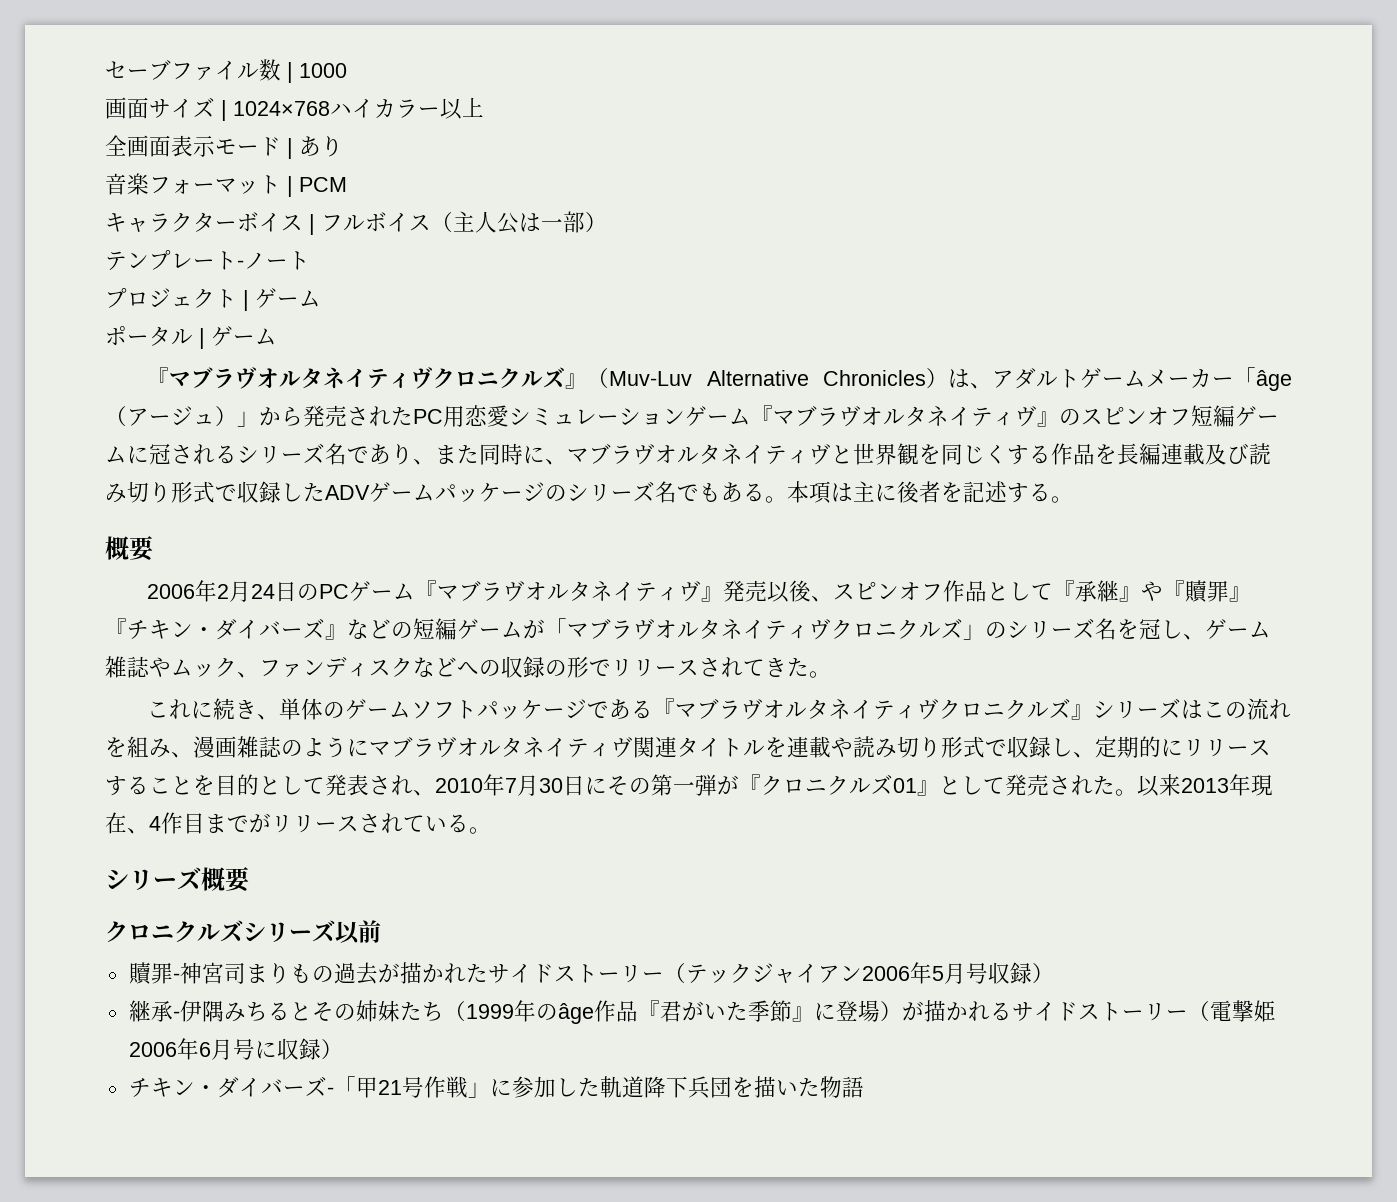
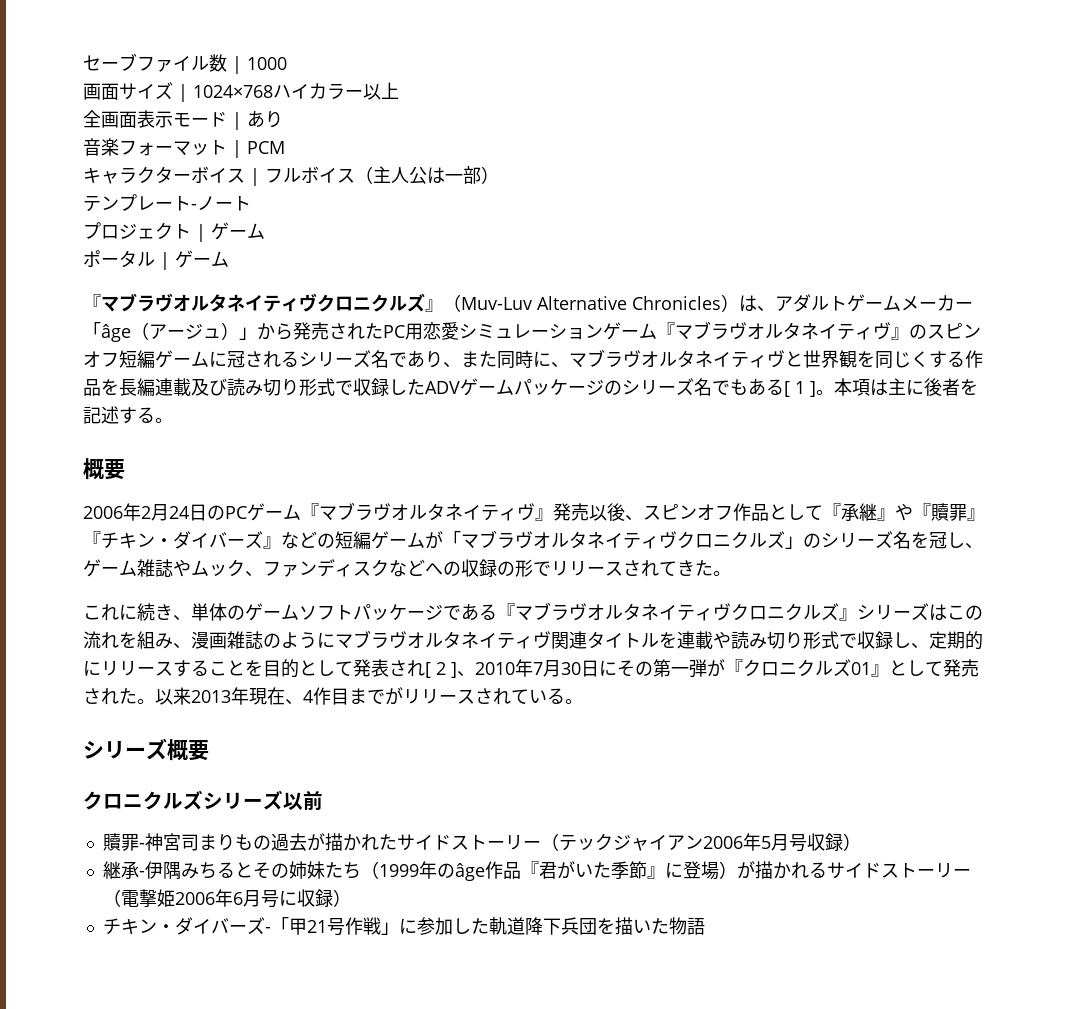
- 『マブラヴオルタネイティヴクロニクルズ』（Muv-Luv Alternative Chronicles）は、アダルトゲームメーカー「âge（アージュ）」から発売されたPC用恋愛シミュレーションゲーム『マブラヴオルタネイティヴ』のスピンオフ短編ゲームに冠されるシリーズ名であり、また同時に、マブラヴオルタネイティヴと世界観を同じくする作品を長編連載及び読み切り形式で収録したADVゲームパッケージのシリーズ名でもある。
+ 『マブラヴオルタネイティヴクロニクルズ』（Muv-Luv Alternative Chronicles）は、アダルトゲームメーカー「âge（アージュ）」から発売されたPC用恋愛シミュレーションゲーム『マブラヴオルタネイティヴ』のスピンオフ短編ゲームに冠されるシリーズ名であり、また同時に、マブラヴオルタネイティヴと世界観を同じくする作品を長編連載及び読み切り形式で収録したADVゲームパッケージのシリーズ名でもある[ 1 ]。
- これに続き、単体のゲームソフトパッケージである『マブラヴオルタネイティヴクロニクルズ』シリーズはこの流れを組み、漫画雑誌のようにマブラヴオルタネイティヴ関連タイトルを連載や読み切り形式で収録し、定期的にリリースすることを目的として発表され、2010年7月30日にその第一弾が『クロニクルズ01』として発売された。
+ これに続き、単体のゲームソフトパッケージである『マブラヴオルタネイティヴクロニクルズ』シリーズはこの流れを組み、漫画雑誌のようにマブラヴオルタネイティヴ関連タイトルを連載や読み切り形式で収録し、定期的にリリースすることを目的として発表され[ 2 ]、2010年7月30日にその第一弾が『クロニクルズ01』として発売された。

